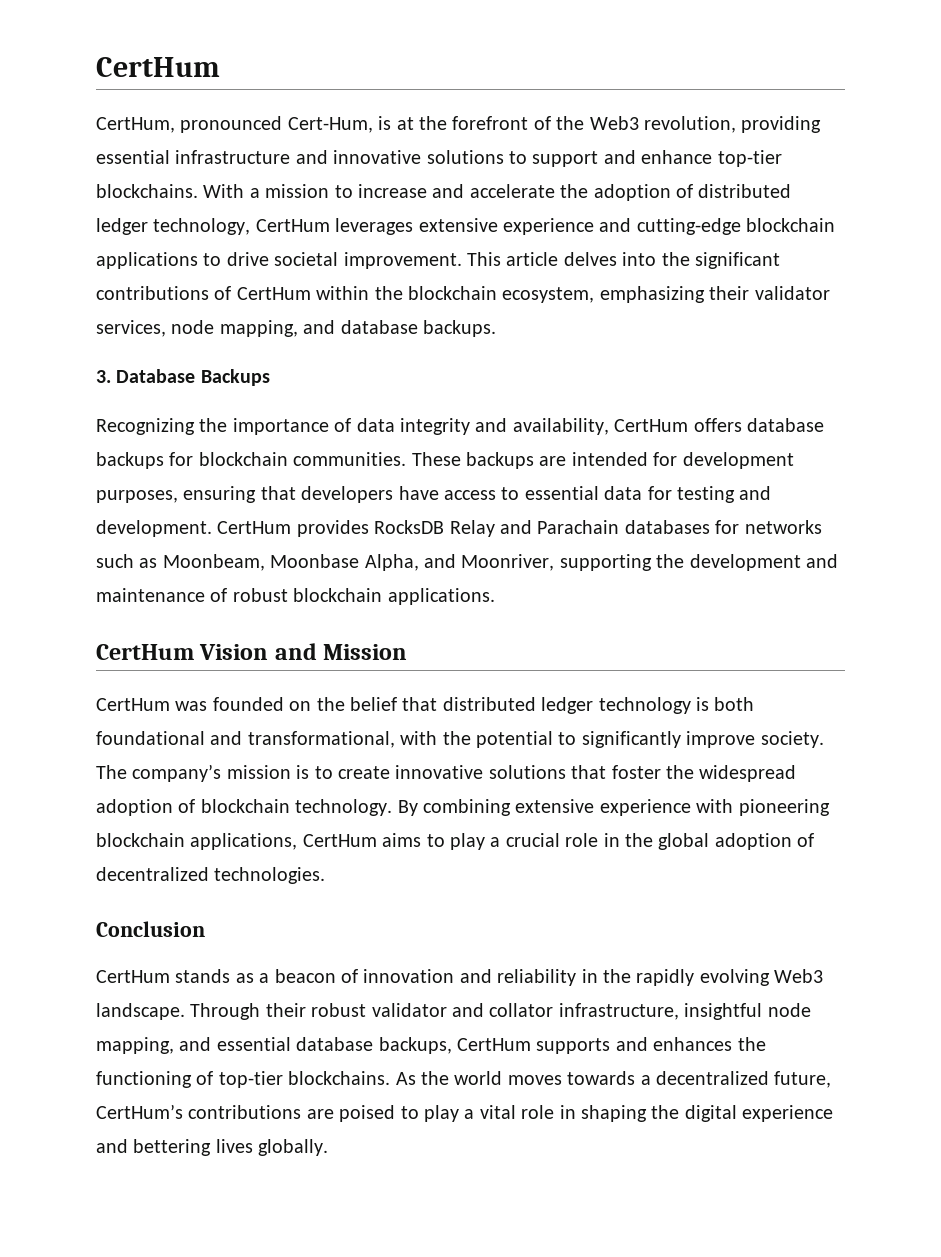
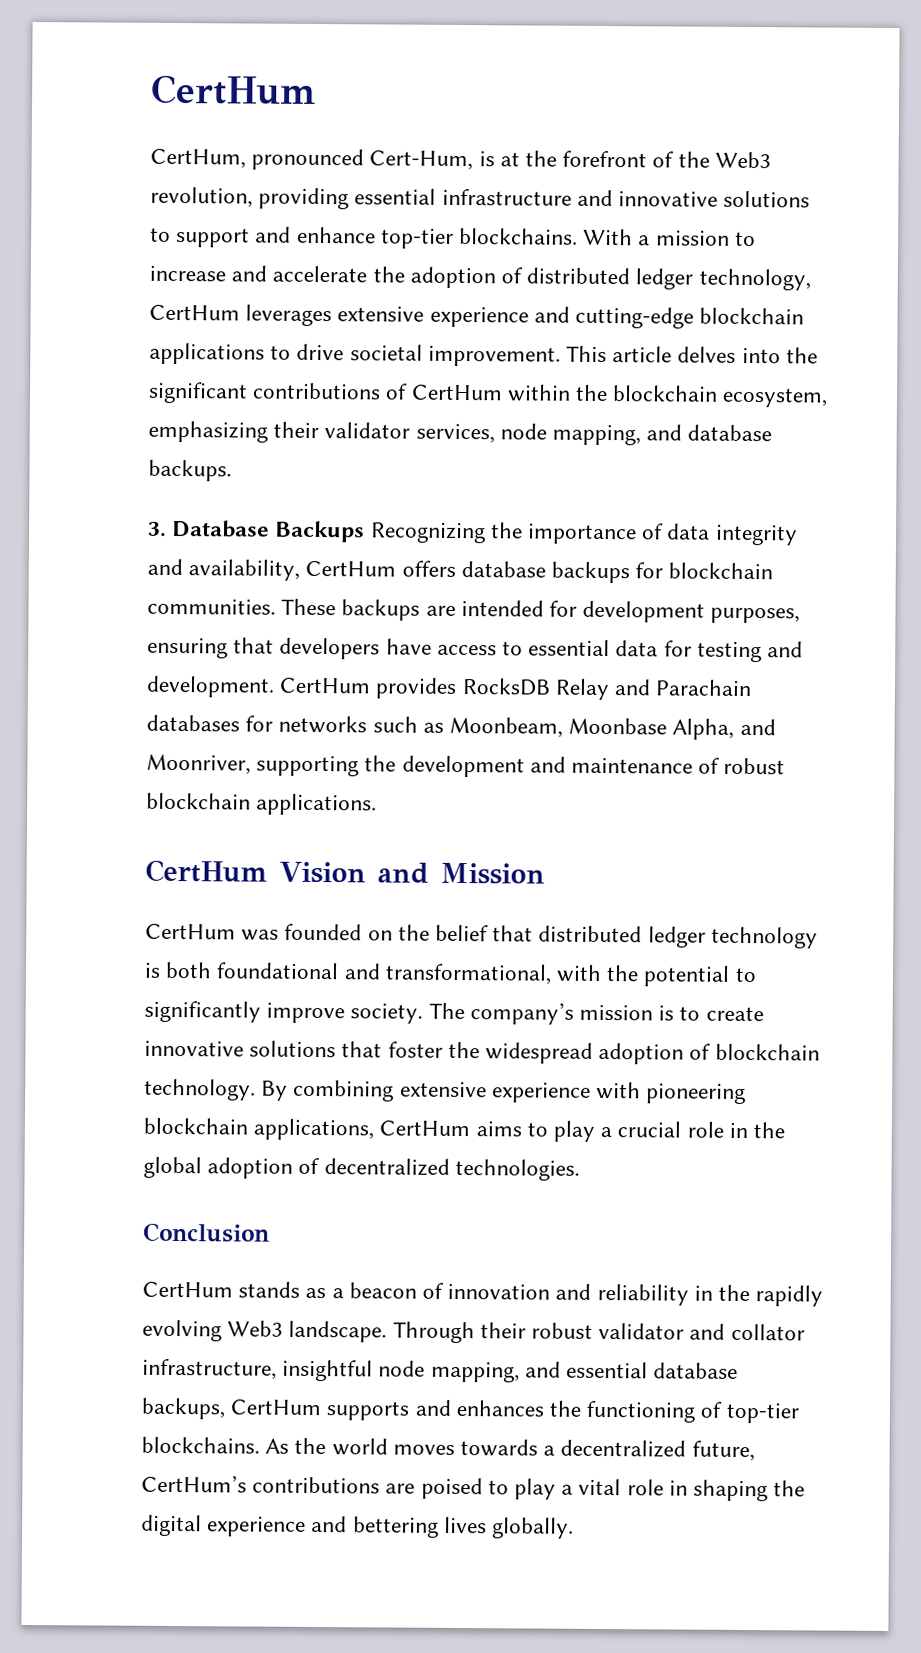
- 3. Database Backups
- Recognizing the importance of data integrity and availability, CertHum offers database backups for blockchain communities.
+ 3. Database Backups Recognizing the importance of data integrity and availability, CertHum offers database backups for blockchain communities.

